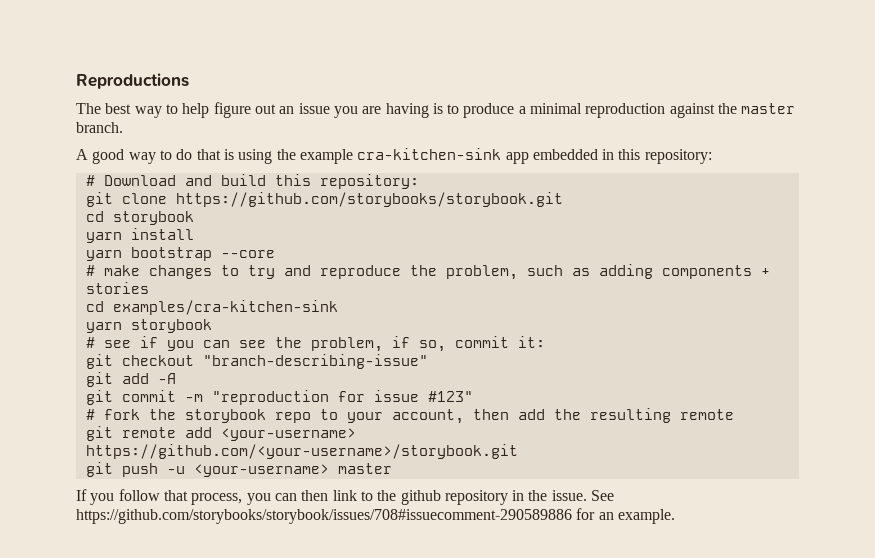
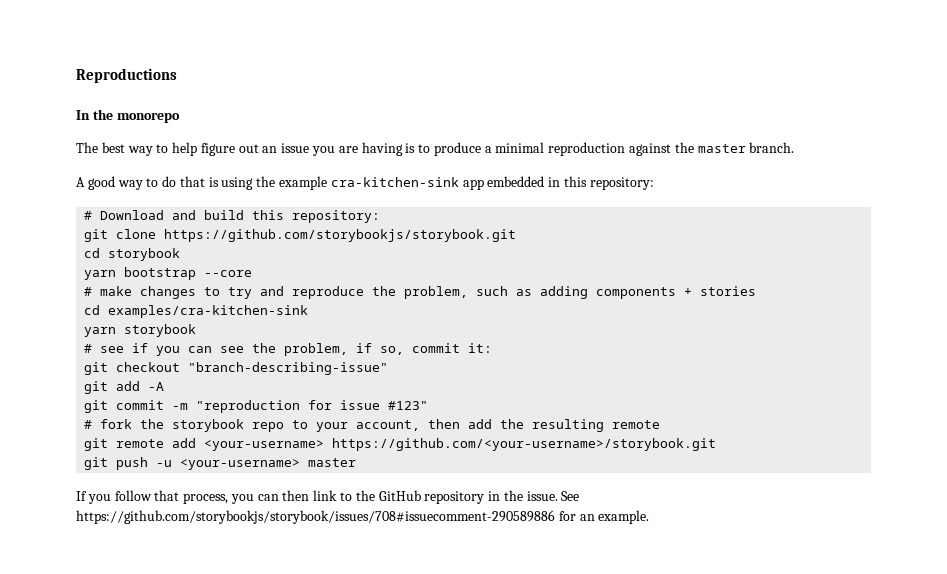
+ In the monorepo
- git clone https://github.com/storybooks/storybook.git
+ git clone https://github.com/storybookjs/storybook.git
- yarn install
- If you follow that process, you can then link to the github repository in the issue.
+ If you follow that process, you can then link to the GitHub repository in the issue.
- See https://github.com/storybooks/storybook/issues/708#issuecomment-290589886 for an example.
+ See https://github.com/storybookjs/storybook/issues/708#issuecomment-290589886 for an example.

